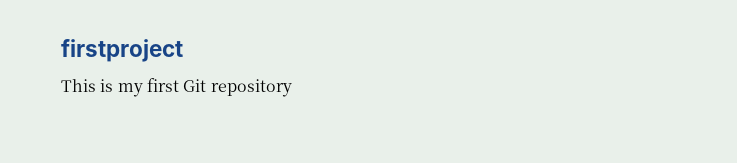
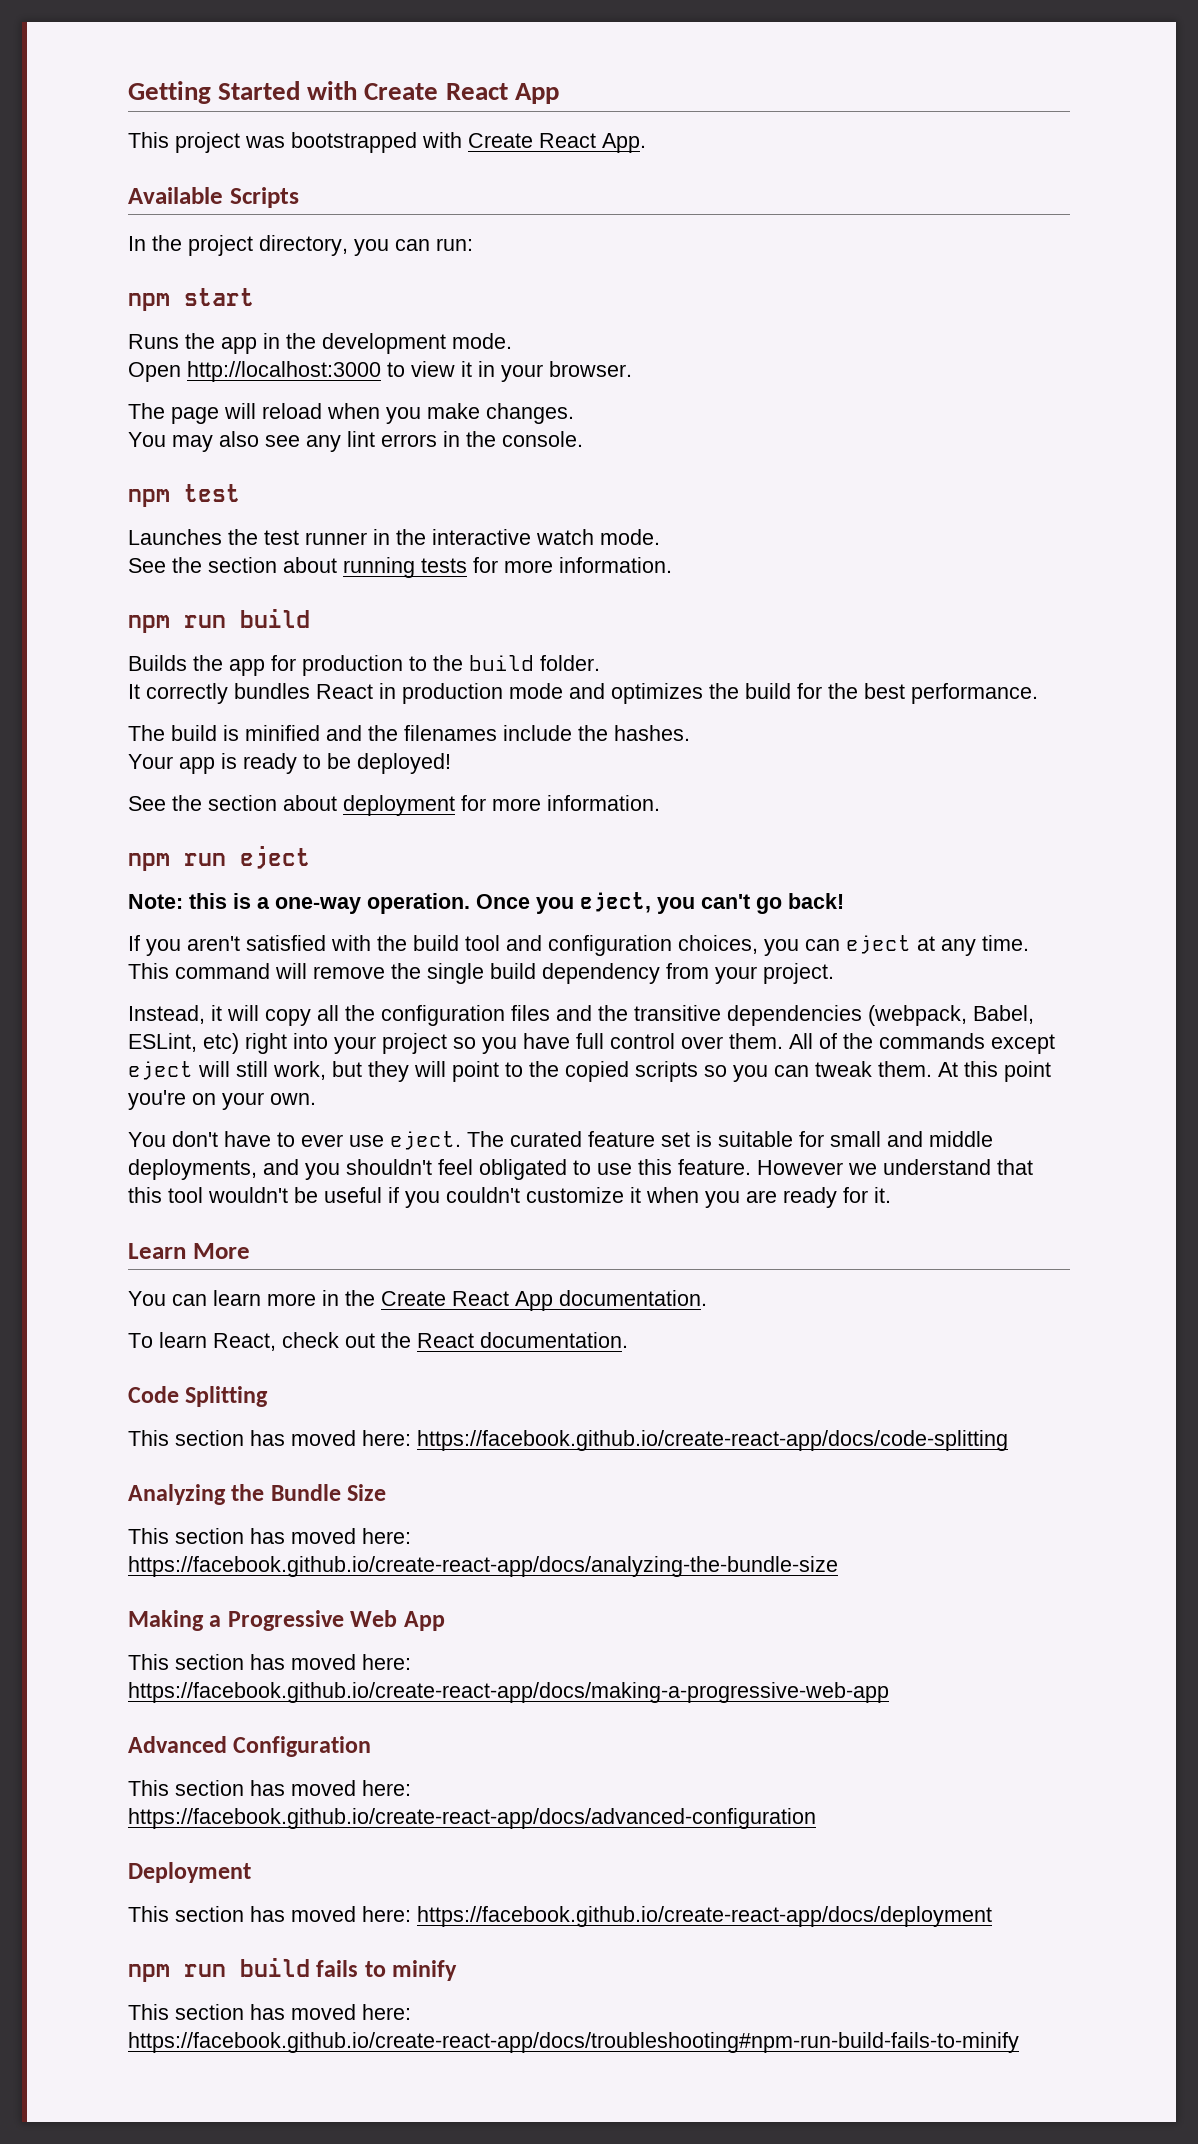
- firstproject
- This is my first Git repository
+ Getting Started with Create React App
+ This project was bootstrapped with Create React App.
+ Available Scripts
+ In the project directory, you can run:
+ npm start
+ Runs the app in the development mode.
+ Open http://localhost:3000 to view it in your browser.
+ The page will reload when you make changes.
+ You may also see any lint errors in the console.
+ npm test
+ Launches the test runner in the interactive watch mode.
+ See the section about running tests for more information.
+ npm run build
+ Builds the app for production to the build folder.
+ It correctly bundles React in production mode and optimizes the build for the best performance.
+ The build is minified and the filenames include the hashes.
+ Your app is ready to be deployed!
+ See the section about deployment for more information.
+ npm run eject
+ Note: this is a one-way operation. Once you eject, you can't go back!
+ If you aren't satisfied with the build tool and configuration choices, you can eject at any time. This command will remove the single build dependency from your project.
+ Instead, it will copy all the configuration files and the transitive dependencies (webpack, Babel, ESLint, etc) right into your project so you have full control over them. All of the commands except eject will still work, but they will point to the copied scripts so you can tweak them. At this point you're on your own.
+ You don't have to ever use eject. The curated feature set is suitable for small and middle deployments, and you shouldn't feel obligated to use this feature. However we understand that this tool wouldn't be useful if you couldn't customize it when you are ready for it.
+ Learn More
+ You can learn more in the Create React App documentation.
+ To learn React, check out the React documentation.
+ Code Splitting
+ This section has moved here: https://facebook.github.io/create-react-app/docs/code-splitting
+ Analyzing the Bundle Size
+ This section has moved here: https://facebook.github.io/create-react-app/docs/analyzing-the-bundle-size
+ Making a Progressive Web App
+ This section has moved here: https://facebook.github.io/create-react-app/docs/making-a-progressive-web-app
+ Advanced Configuration
+ This section has moved here: https://facebook.github.io/create-react-app/docs/advanced-configuration
+ Deployment
+ This section has moved here: https://facebook.github.io/create-react-app/docs/deployment
+ npm run build fails to minify
+ This section has moved here: https://facebook.github.io/create-react-app/docs/troubleshooting#npm-run-build-fails-to-minify

